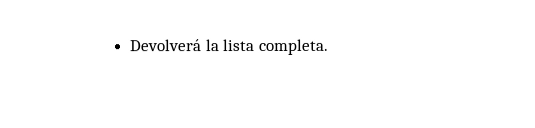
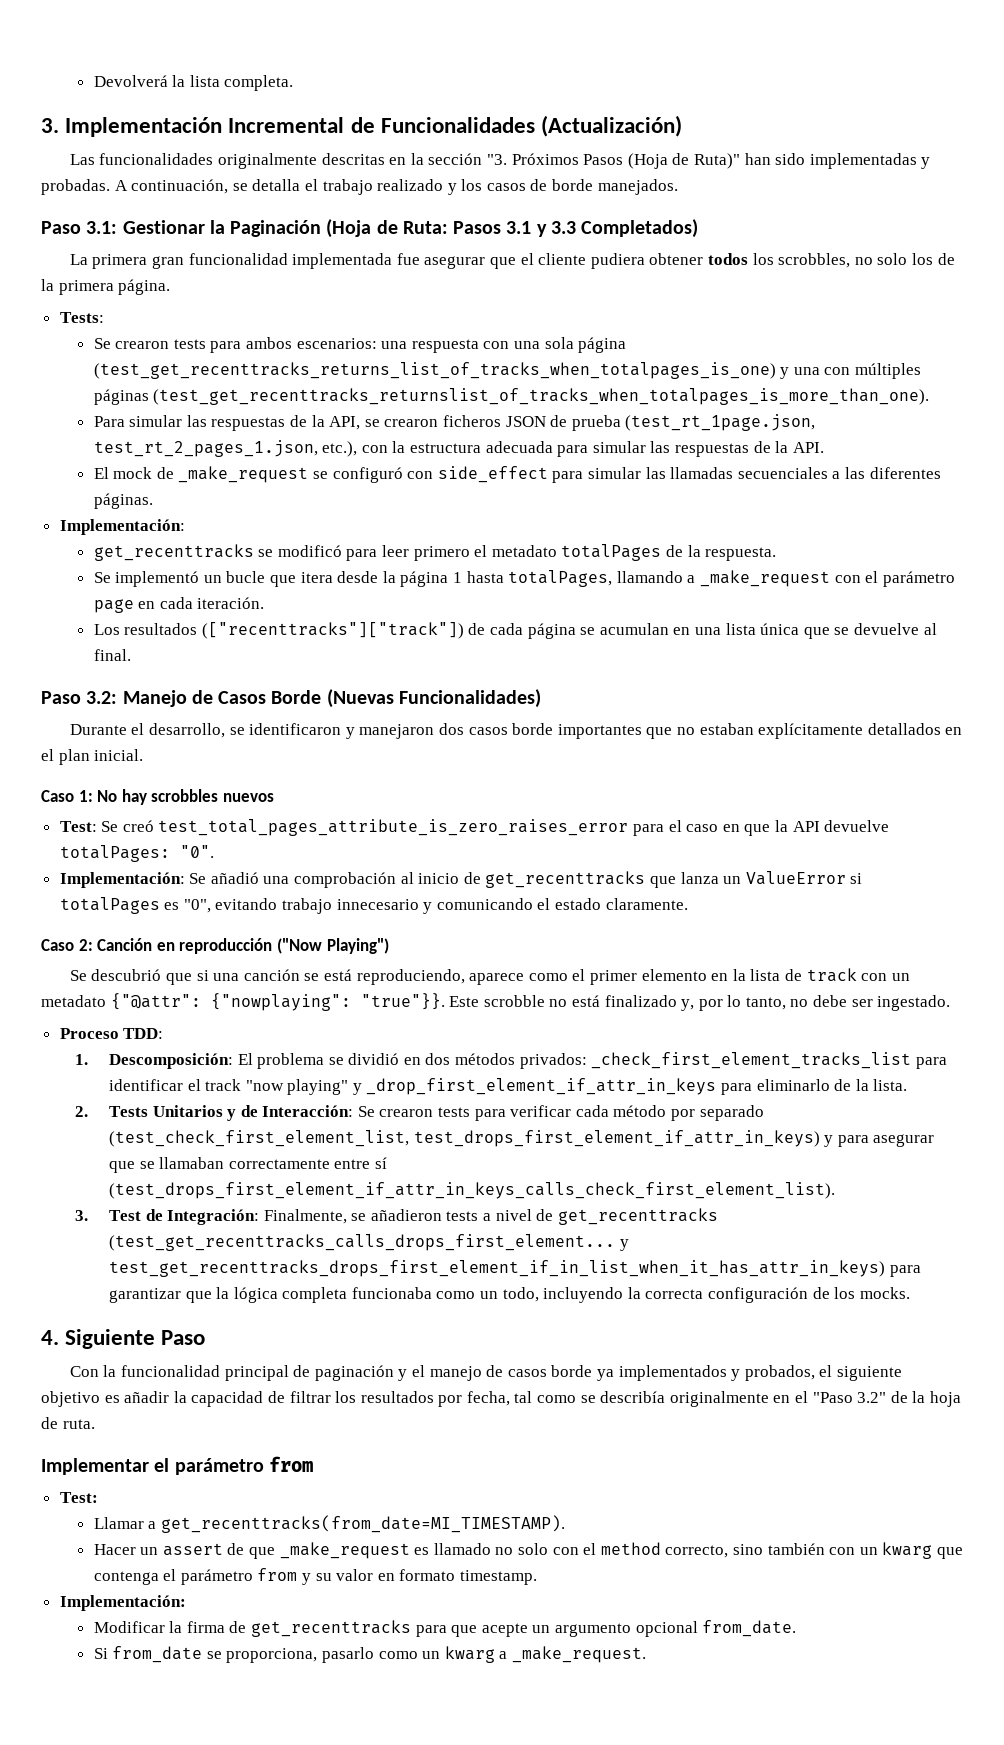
+ 3. Implementación Incremental de Funcionalidades (Actualización)
+ Las funcionalidades originalmente descritas en la sección "3. Próximos Pasos (Hoja de Ruta)" han sido implementadas y probadas. A continuación, se detalla el trabajo realizado y los casos de borde manejados.
+ Paso 3.1: Gestionar la Paginación (Hoja de Ruta: Pasos 3.1 y 3.3 Completados)
+ La primera gran funcionalidad implementada fue asegurar que el cliente pudiera obtener todos los scrobbles, no solo los de la primera página.
+ Tests:
+ Se crearon tests para ambos escenarios: una respuesta con una sola página (test_get_recenttracks_returns_list_of_tracks_when_totalpages_is_one) y una con múltiples páginas (test_get_recenttracks_returnslist_of_tracks_when_totalpages_is_more_than_one).
+ Para simular las respuestas de la API, se crearon ficheros JSON de prueba (test_rt_1page.json, test_rt_2_pages_1.json, etc.), con la estructura adecuada para simular las respuestas de la API.
+ El mock de _make_request se configuró con side_effect para simular las llamadas secuenciales a las diferentes páginas.
+ Implementación:
+ get_recenttracks se modificó para leer primero el metadato totalPages de la respuesta.
+ Se implementó un bucle que itera desde la página 1 hasta totalPages, llamando a _make_request con el parámetro page en cada iteración.
+ Los resultados (["recenttracks"]["track"]) de cada página se acumulan en una lista única que se devuelve al final.
+ Paso 3.2: Manejo de Casos Borde (Nuevas Funcionalidades)
+ Durante el desarrollo, se identificaron y manejaron dos casos borde importantes que no estaban explícitamente detallados en el plan inicial.
+ Caso 1: No hay scrobbles nuevos
+ Test: Se creó test_total_pages_attribute_is_zero_raises_error para el caso en que la API devuelve totalPages: "0".
+ Implementación: Se añadió una comprobación al inicio de get_recenttracks que lanza un ValueError si totalPages es "0", evitando trabajo innecesario y comunicando el estado claramente.
+ Caso 2: Canción en reproducción ("Now Playing")
+ Se descubrió que si una canción se está reproduciendo, aparece como el primer elemento en la lista de track con un metadato {"@attr": {"nowplaying": "true"}}. Este scrobble no está finalizado y, por lo tanto, no debe ser ingestado.
+ Proceso TDD:
+ 1. Descomposición: El problema se dividió en dos métodos privados: _check_first_element_tracks_list para identificar el track "now playing" y _drop_first_element_if_attr_in_keys para eliminarlo de la lista.
+ 2. Tests Unitarios y de Interacción: Se crearon tests para verificar cada método por separado (test_check_first_element_list, test_drops_first_element_if_attr_in_keys) y para asegurar que se llamaban correctamente entre sí (test_drops_first_element_if_attr_in_keys_calls_check_first_element_list).
+ 3. Test de Integración: Finalmente, se añadieron tests a nivel de get_recenttracks (test_get_recenttracks_calls_drops_first_element... y test_get_recenttracks_drops_first_element_if_in_list_when_it_has_attr_in_keys) para garantizar que la lógica completa funcionaba como un todo, incluyendo la correcta configuración de los mocks.
+ 4. Siguiente Paso
+ Con la funcionalidad principal de paginación y el manejo de casos borde ya implementados y probados, el siguiente objetivo es añadir la capacidad de filtrar los resultados por fecha, tal como se describía originalmente en el "Paso 3.2" de la hoja de ruta.
+ Implementar el parámetro from
+ Test:
+ Llamar a get_recenttracks(from_date=MI_TIMESTAMP).
+ Hacer un assert de que _make_request es llamado no solo con el method correcto, sino también con un kwarg que contenga el parámetro from y su valor en formato timestamp.
+ Implementación:
+ Modificar la firma de get_recenttracks para que acepte un argumento opcional from_date.
+ Si from_date se proporciona, pasarlo como un kwarg a _make_request.

